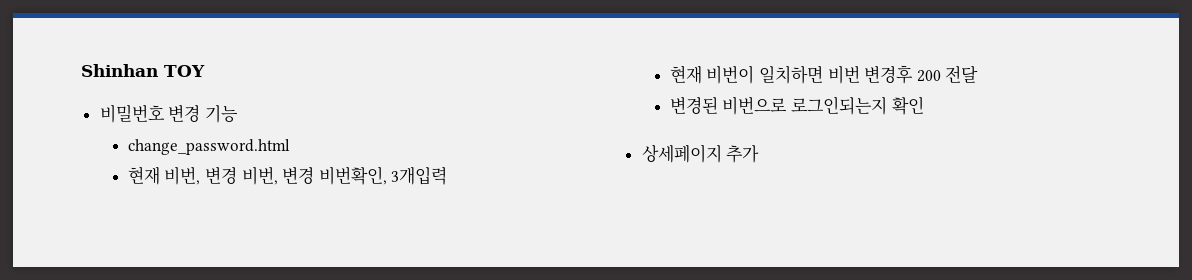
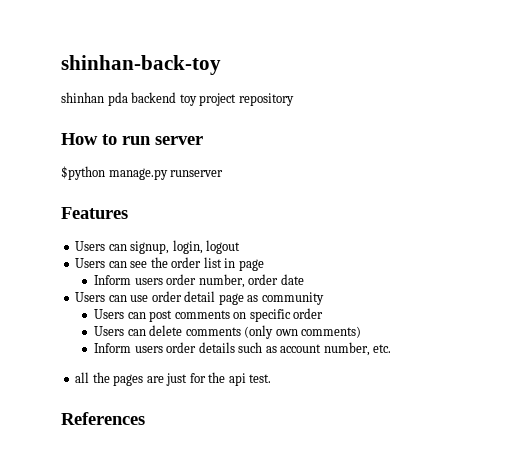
- Shinhan TOY
- 비밀번호 변경 기능
- change_password.html
- 현재 비번, 변경 비번, 변경 비번확인, 3개입력
- 현재 비번이 일치하면 비번 변경후 200 전달
- 변경된 비번으로 로그인되는지 확인
- 상세페이지 추가
+ shinhan-back-toy
+ shinhan pda backend toy project repository
+ How to run server
+ $python manage.py runserver
+ Features
+ Users can signup, login, logout
+ Users can see the order list in page
+ Inform users order number, order date
+ Users can use order detail page as community
+ Users can post comments on specific order
+ Users can delete comments (only own comments)
+ Inform users order details such as account number, etc.
+ all the pages are just for the api test.
+ References

